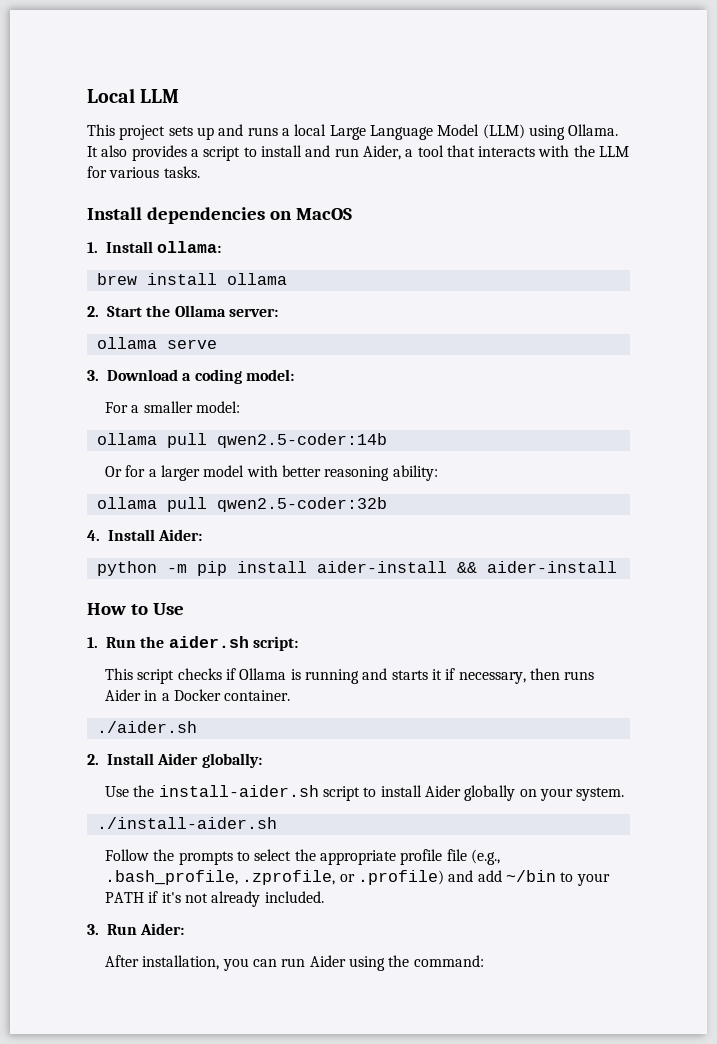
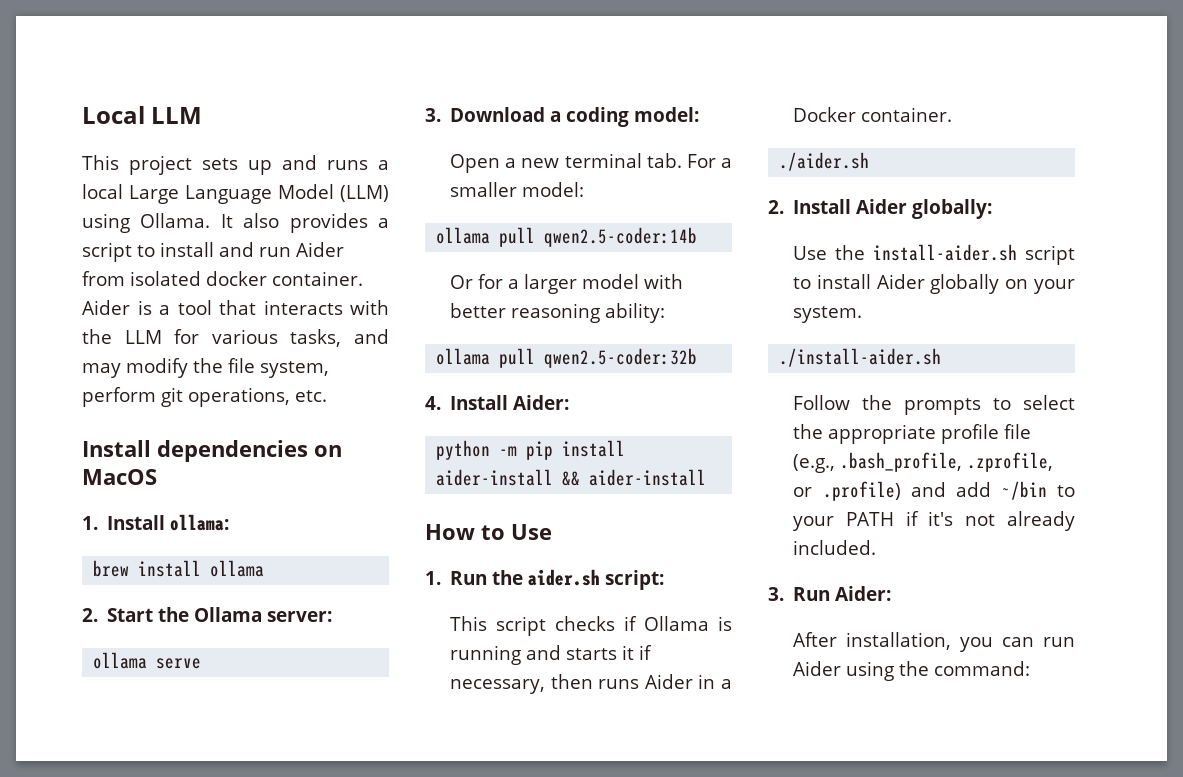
- It also provides a script to install and run Aider, a tool that interacts with the LLM for various tasks.
+ It also provides a script to install and run Aider from isolated docker container. Aider is a tool that interacts with the LLM for various tasks, and may modify the file system, perform git operations, etc.
- For a smaller model:
+ Open a new terminal tab. For a smaller model:

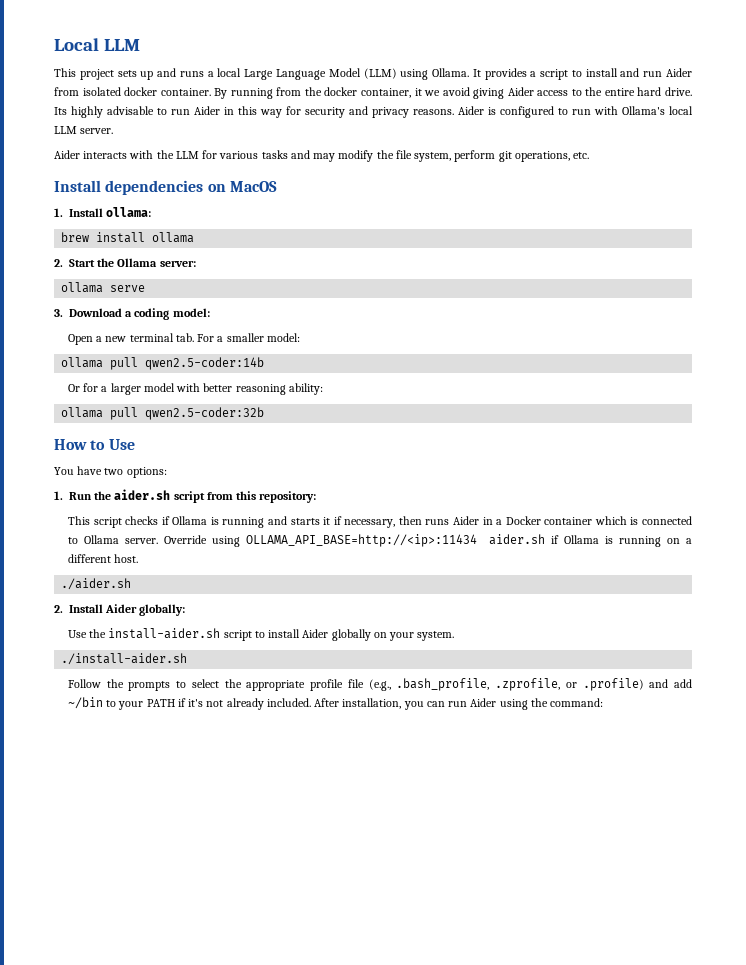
- It also provides a script to install and run Aider from isolated docker container.
+ It provides a script to install and run Aider from isolated docker container.
- Aider is a tool that interacts with the LLM for various tasks, and may modify the file system, perform git operations, etc.
+ By running from the docker container, it we avoid giving Aider access to the entire hard drive. Its highly advisable to run Aider in this way for security and privacy reasons. Aider is configured to run with Ollama's local LLM server.
+ Aider interacts with the LLM for various tasks and may modify the file system, perform git operations, etc.
- 4. Install Aider:
- python -m pip install aider-install && aider-install
+ You have two options:
- 1. Run the aider.sh script:
+ 1. Run the aider.sh script from this repository:
- This script checks if Ollama is running and starts it if necessary, then runs Aider in a Docker container.
+ This script checks if Ollama is running and starts it if necessary, then runs Aider in a Docker container which is connected to Ollama server. Override using OLLAMA_API_BASE=http://<ip>:11434 aider.sh if Ollama is running on a different host.
- Follow the prompts to select the appropriate profile file (e.g., .bash_profile, .zprofile, or .profile) and add ~/bin to your PATH if it's not already included.
- 3. Run Aider:
- After installation, you can run Aider using the command:
+ Follow the prompts to select the appropriate profile file (e.g., .bash_profile, .zprofile, or .profile) and add ~/bin to your PATH if it's not already included. After installation, you can run Aider using the command:

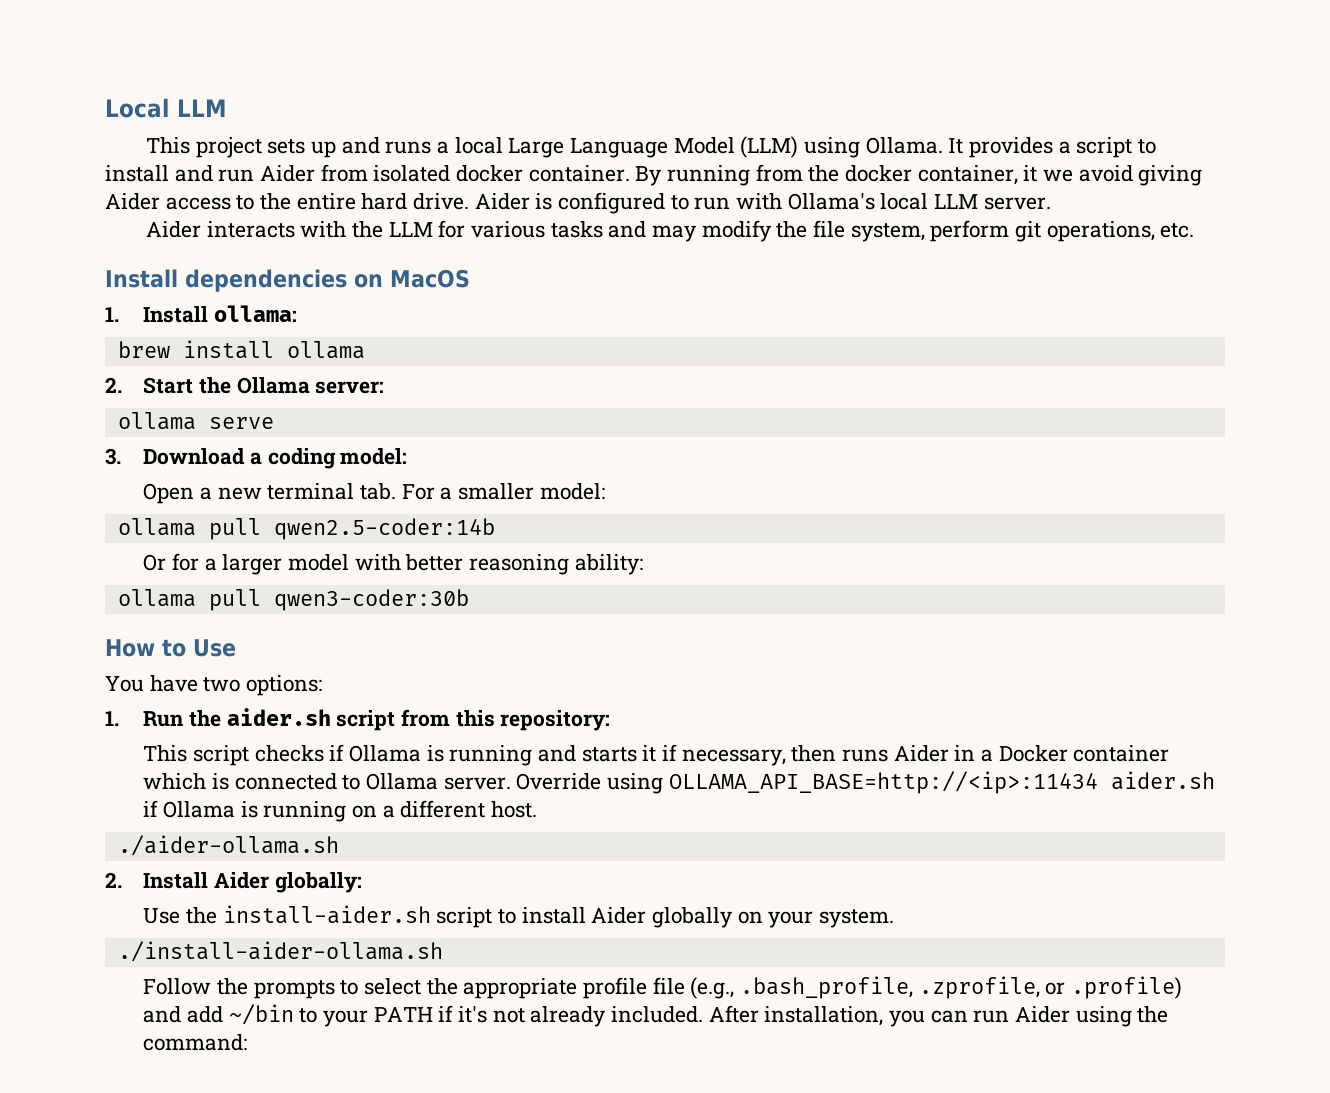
- Its highly advisable to run Aider in this way for security and privacy reasons.
- ollama pull qwen2.5-coder:32b
+ ollama pull qwen3-coder:30b
- ./aider.sh
+ ./aider-ollama.sh
- ./install-aider.sh
+ ./install-aider-ollama.sh

